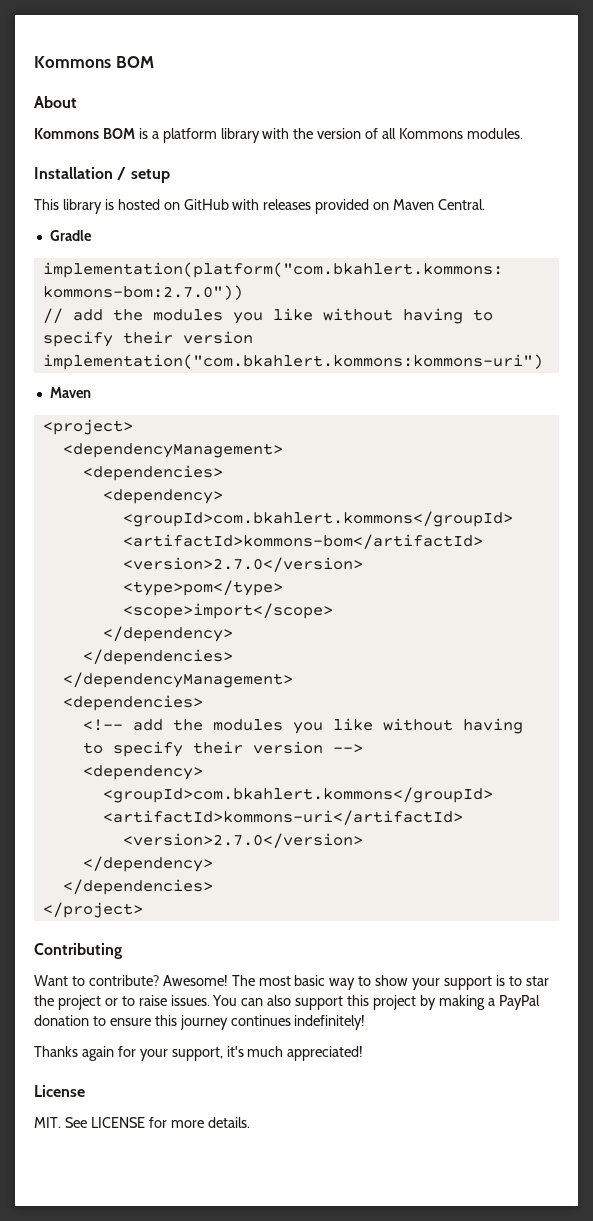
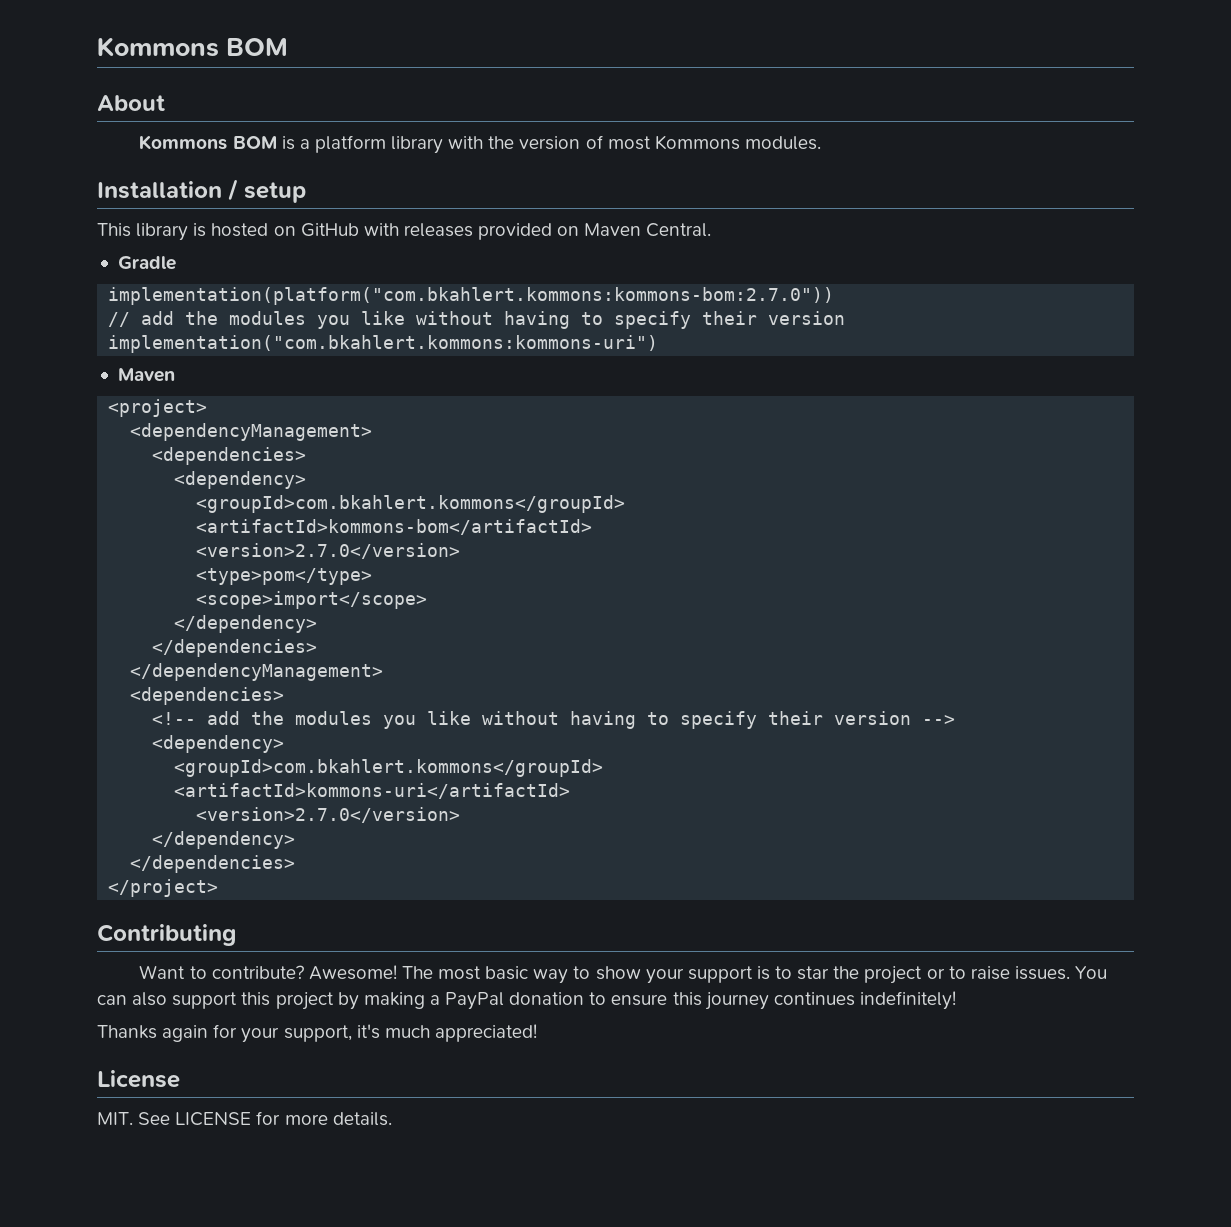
- Kommons BOM is a platform library with the version of all Kommons modules.
+ Kommons BOM is a platform library with the version of most Kommons modules.

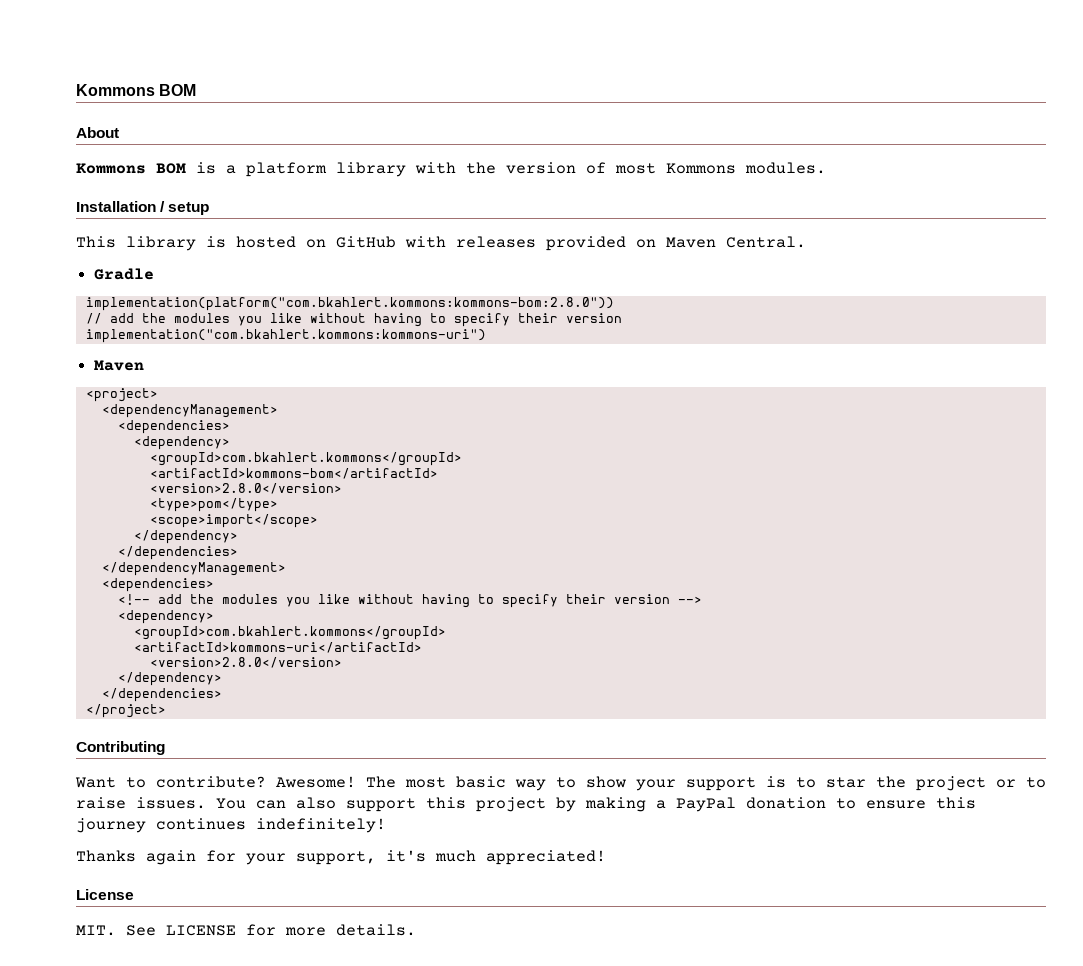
- implementation(platform("com.bkahlert.kommons:kommons-bom:2.7.0"))
+ implementation(platform("com.bkahlert.kommons:kommons-bom:2.8.0"))
  <artifactId>kommons-bom</artifactId>
- <version>2.7.0</version>
+ <version>2.8.0</version>
  <artifactId>kommons-uri</artifactId>
- <version>2.7.0</version>
+ <version>2.8.0</version>

